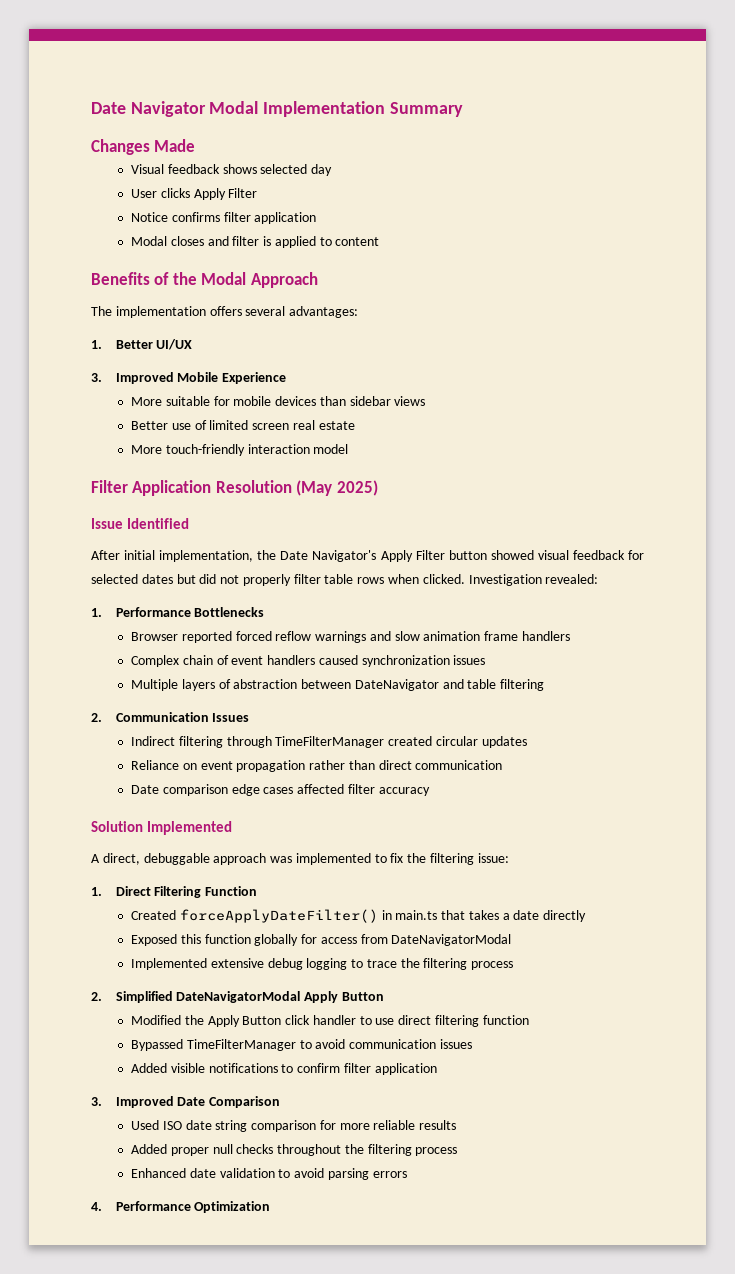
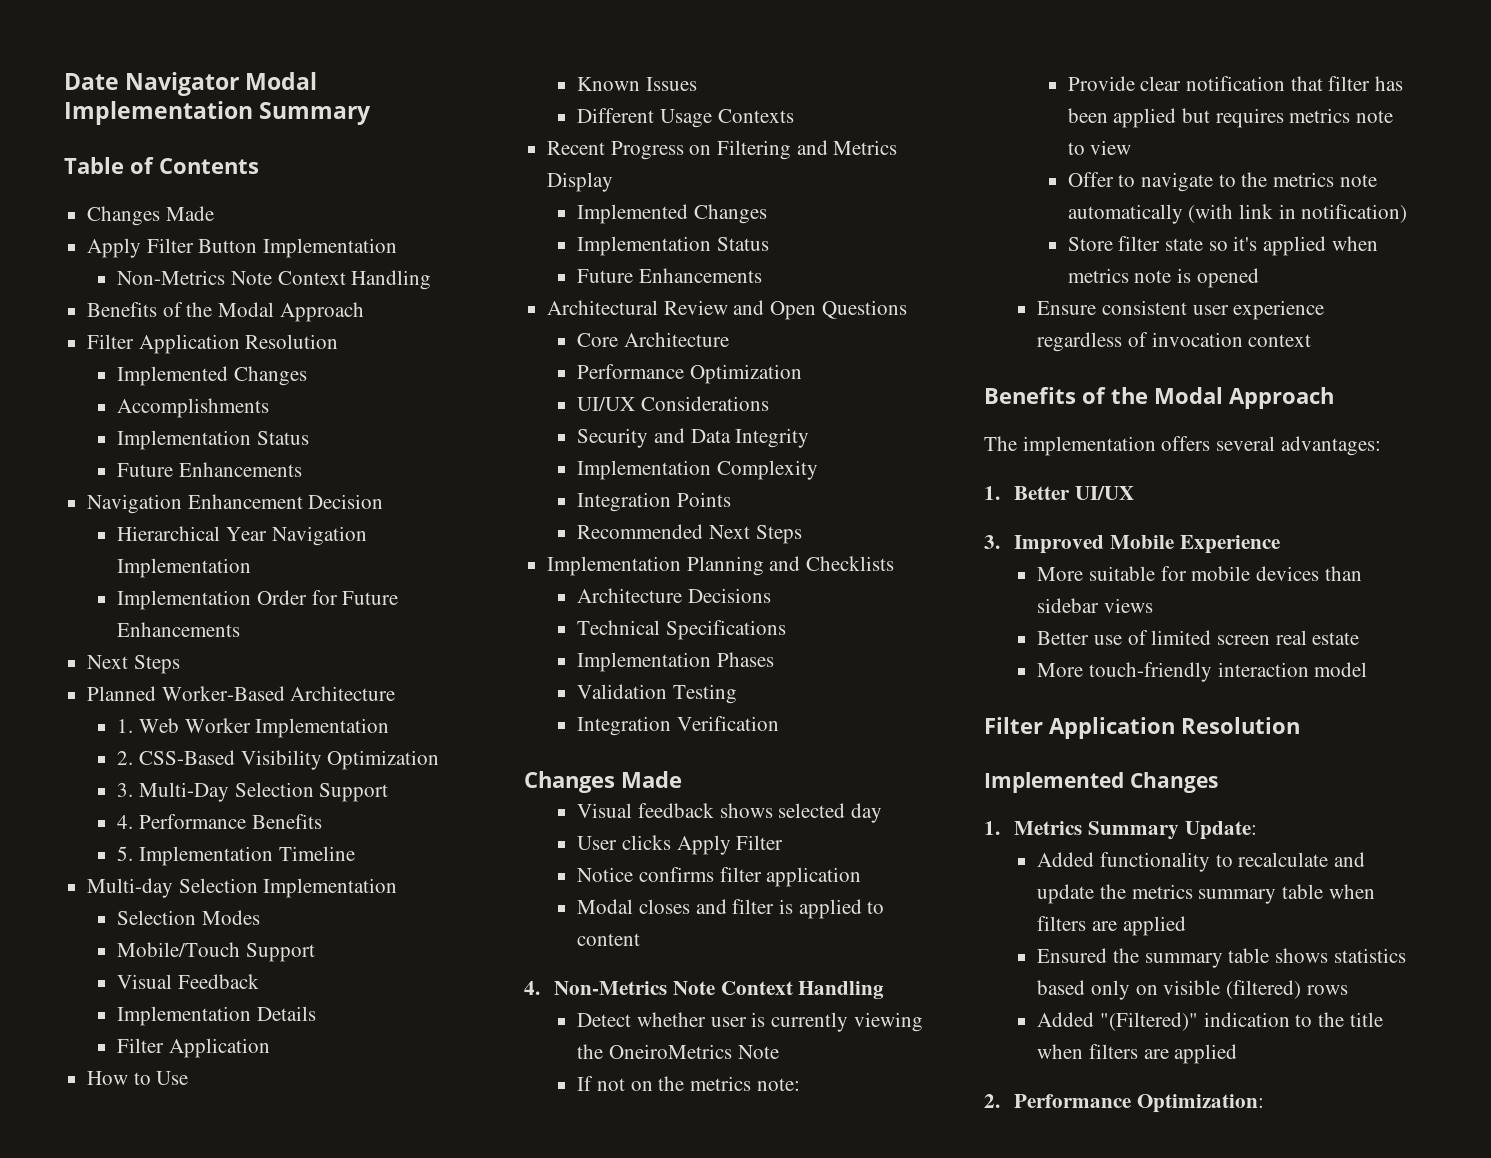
+ Table of Contents
+ Changes Made
+ Apply Filter Button Implementation
+ Non-Metrics Note Context Handling
+ Benefits of the Modal Approach
+ Filter Application Resolution
+ Implemented Changes
+ Accomplishments
+ Implementation Status
+ Future Enhancements
+ Navigation Enhancement Decision
+ Hierarchical Year Navigation Implementation
+ Implementation Order for Future Enhancements
+ Next Steps
+ Planned Worker-Based Architecture
+ 1. Web Worker Implementation
+ 2. CSS-Based Visibility Optimization
+ 3. Multi-Day Selection Support
+ 4. Performance Benefits
+ 5. Implementation Timeline
+ Multi-day Selection Implementation
+ Selection Modes
+ Mobile/Touch Support
+ Visual Feedback
+ Implementation Details
+ Filter Application
+ How to Use
+ Known Issues
+ Different Usage Contexts
+ Recent Progress on Filtering and Metrics Display
+ Implemented Changes
+ Implementation Status
+ Future Enhancements
+ Architectural Review and Open Questions
+ Core Architecture
+ Performance Optimization
+ UI/UX Considerations
+ Security and Data Integrity
+ Implementation Complexity
+ Integration Points
+ Recommended Next Steps
+ Implementation Planning and Checklists
+ Architecture Decisions
+ Technical Specifications
+ Implementation Phases
+ Validation Testing
+ Integration Verification
+ 4. Non-Metrics Note Context Handling
+ Detect whether user is currently viewing the OneiroMetrics Note
+ If not on the metrics note:
+ Provide clear notification that filter has been applied but requires metrics note to view
+ Offer to navigate to the metrics note automatically (with link in notification)
+ Store filter state so it's applied when metrics note is opened
+ Ensure consistent user experience regardless of invocation context
  More touch-friendly interaction model
- Filter Application Resolution (May 2025)
- Issue Identified
- After initial implementation, the Date Navigator's Apply Filter button showed visual feedback for selected dates but did not properly filter table rows when clicked. Investigation revealed:
- 1. Performance Bottlenecks
- Browser reported forced reflow warnings and slow animation frame handlers
- Complex chain of event handlers caused synchronization issues
- Multiple layers of abstraction between DateNavigator and table filtering
- 2. Communication Issues
- Indirect filtering through TimeFilterManager created circular updates
- Reliance on event propagation rather than direct communication
- Date comparison edge cases affected filter accuracy
- Solution Implemented
- A direct, debuggable approach was implemented to fix the filtering issue:
- 1. Direct Filtering Function
- Created forceApplyDateFilter() in main.ts that takes a date directly
- Exposed this function globally for access from DateNavigatorModal
- Implemented extensive debug logging to trace the filtering process
- 2. Simplified DateNavigatorModal Apply Button
- Modified the Apply Button click handler to use direct filtering function
- Bypassed TimeFilterManager to avoid communication issues
- Added visible notifications to confirm filter application
- 3. Improved Date Comparison
- Used ISO date string comparison for more reliable results
- Added proper null checks throughout the filtering process
- Enhanced date validation to avoid parsing errors
- 4. Performance Optimization
+ Filter Application Resolution
+ Implemented Changes
+ 1. Metrics Summary Update:
+ Added functionality to recalculate and update the metrics summary table when filters are applied
+ Ensured the summary table shows statistics based only on visible (filtered) rows
+ Added "(Filtered)" indication to the title when filters are applied
+ 2. Performance Optimization:

